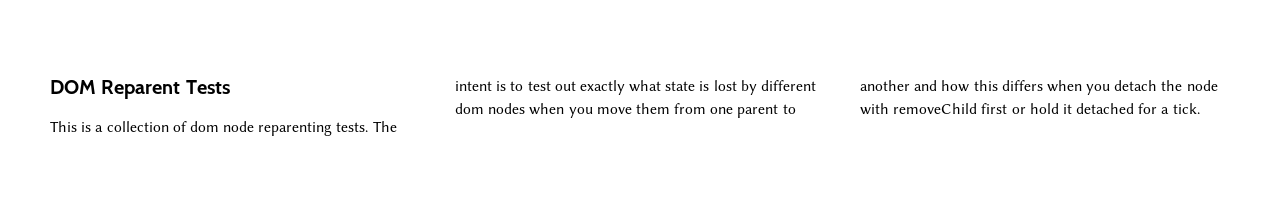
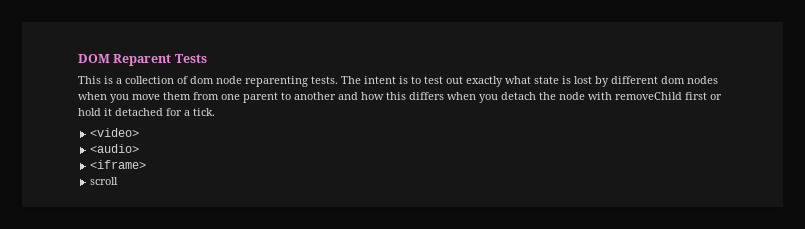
+ <video>
+ <audio>
+ <iframe>
+ scroll

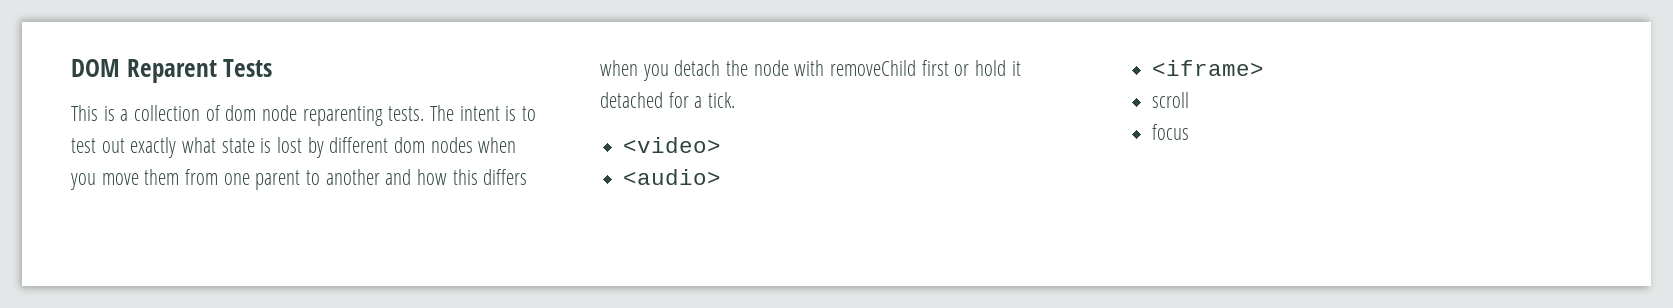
+ focus

